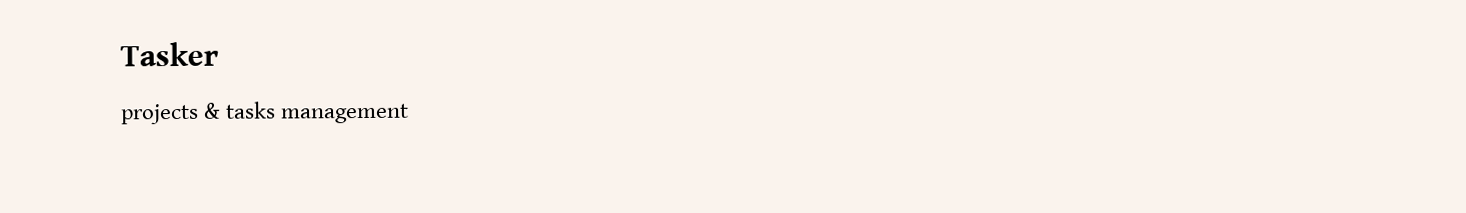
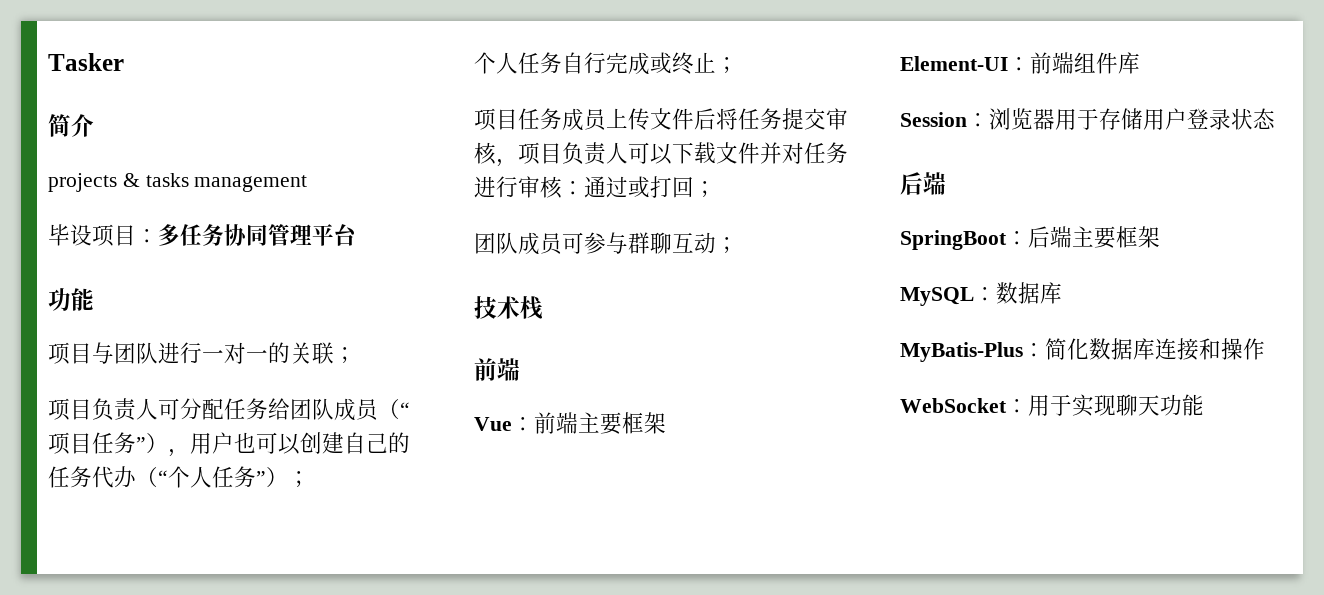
+ 简介
+ 毕设项目：多任务协同管理平台
+ 功能
+ 项目与团队进行一对一的关联；
+ 项目负责人可分配任务给团队成员（“项目任务”），用户也可以创建自己的任务代办（“个人任务”）；
+ 个人任务自行完成或终止；
+ 项目任务成员上传文件后将任务提交审核，项目负责人可以下载文件并对任务进行审核：通过或打回；
+ 团队成员可参与群聊互动；
+ 技术栈
+ 前端
+ Vue：前端主要框架
+ Element-UI：前端组件库
+ Session：浏览器用于存储用户登录状态
+ 后端
+ SpringBoot：后端主要框架
+ MySQL：数据库
+ MyBatis-Plus：简化数据库连接和操作
+ WebSocket：用于实现聊天功能

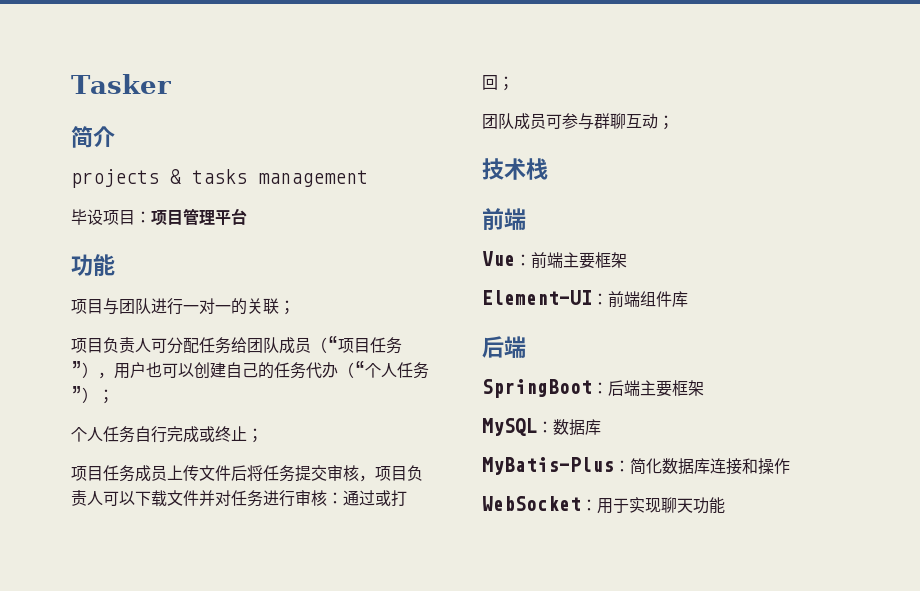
- 毕设项目：多任务协同管理平台
+ 毕设项目：项目管理平台
- Session：浏览器用于存储用户登录状态

